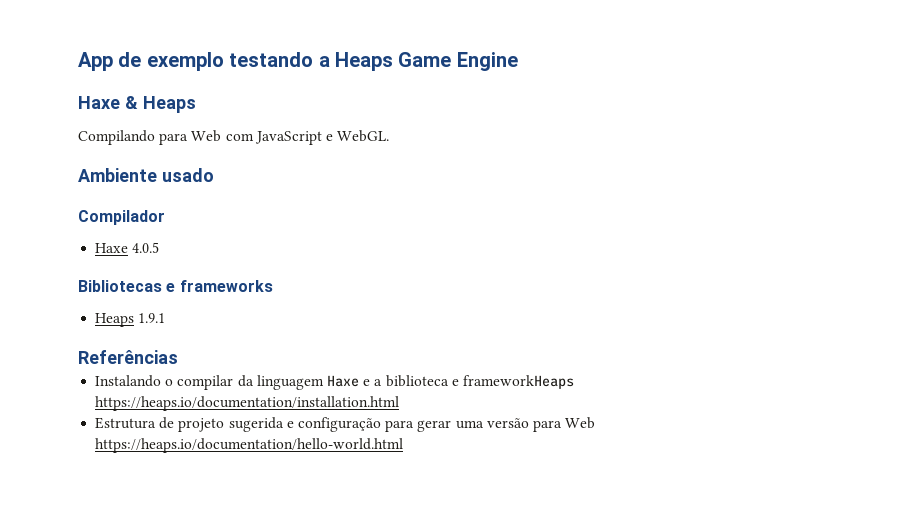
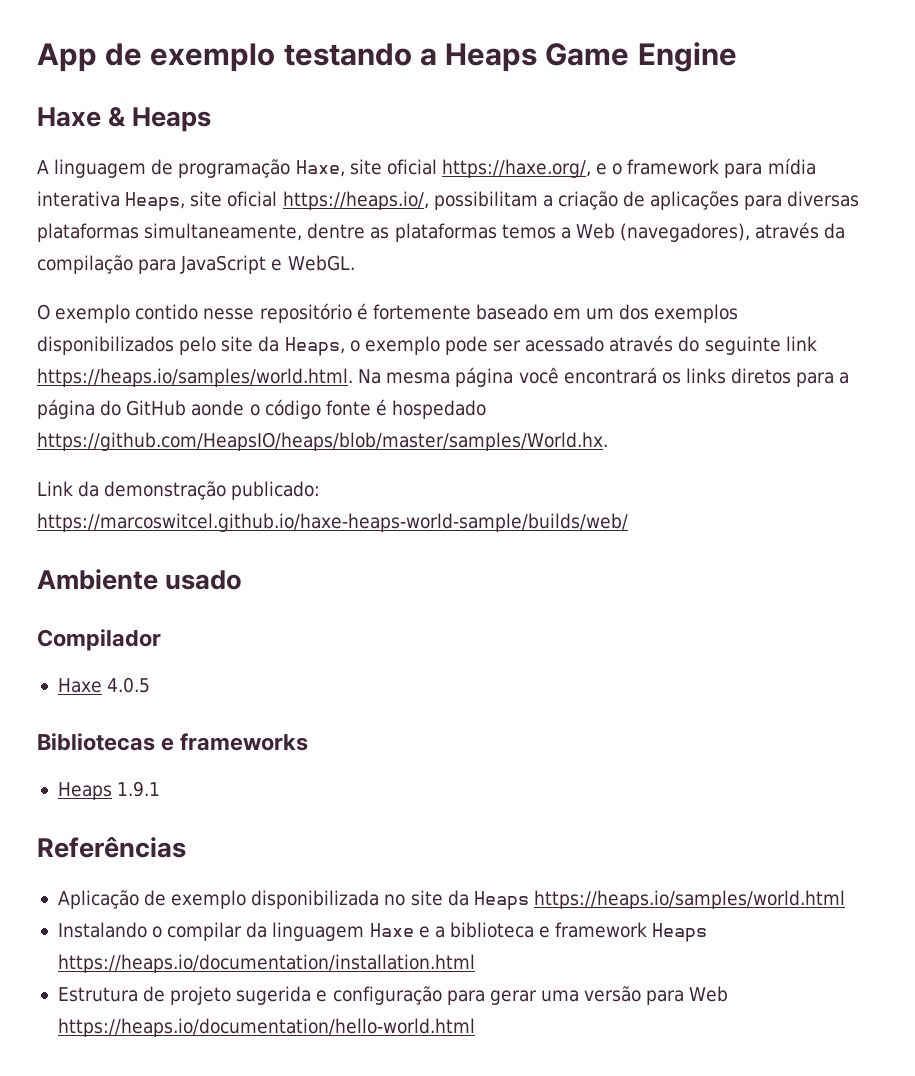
- Compilando para Web com JavaScript e WebGL.
+ A linguagem de programação Haxe, site oficial https://haxe.org/, e o framework para mídia interativa Heaps, site oficial https://heaps.io/, possibilitam a criação de aplicações para diversas plataformas simultaneamente, dentre as plataformas temos a Web (navegadores), através da compilação para JavaScript e WebGL.
+ O exemplo contido nesse repositório é fortemente baseado em um dos exemplos disponibilizados pelo site da Heaps, o exemplo pode ser acessado através do seguinte link https://heaps.io/samples/world.html. Na mesma página você encontrará os links diretos para a página do GitHub aonde o código fonte é hospedado https://github.com/HeapsIO/heaps/blob/master/samples/World.hx.
+ Link da demonstração publicado: https://marcoswitcel.github.io/haxe-heaps-world-sample/builds/web/
+ Aplicação de exemplo disponibilizada no site da Heaps https://heaps.io/samples/world.html
- Instalando o compilar da linguagem Haxe e a biblioteca e frameworkHeaps https://heaps.io/documentation/installation.html
+ Instalando o compilar da linguagem Haxe e a biblioteca e framework Heaps https://heaps.io/documentation/installation.html

